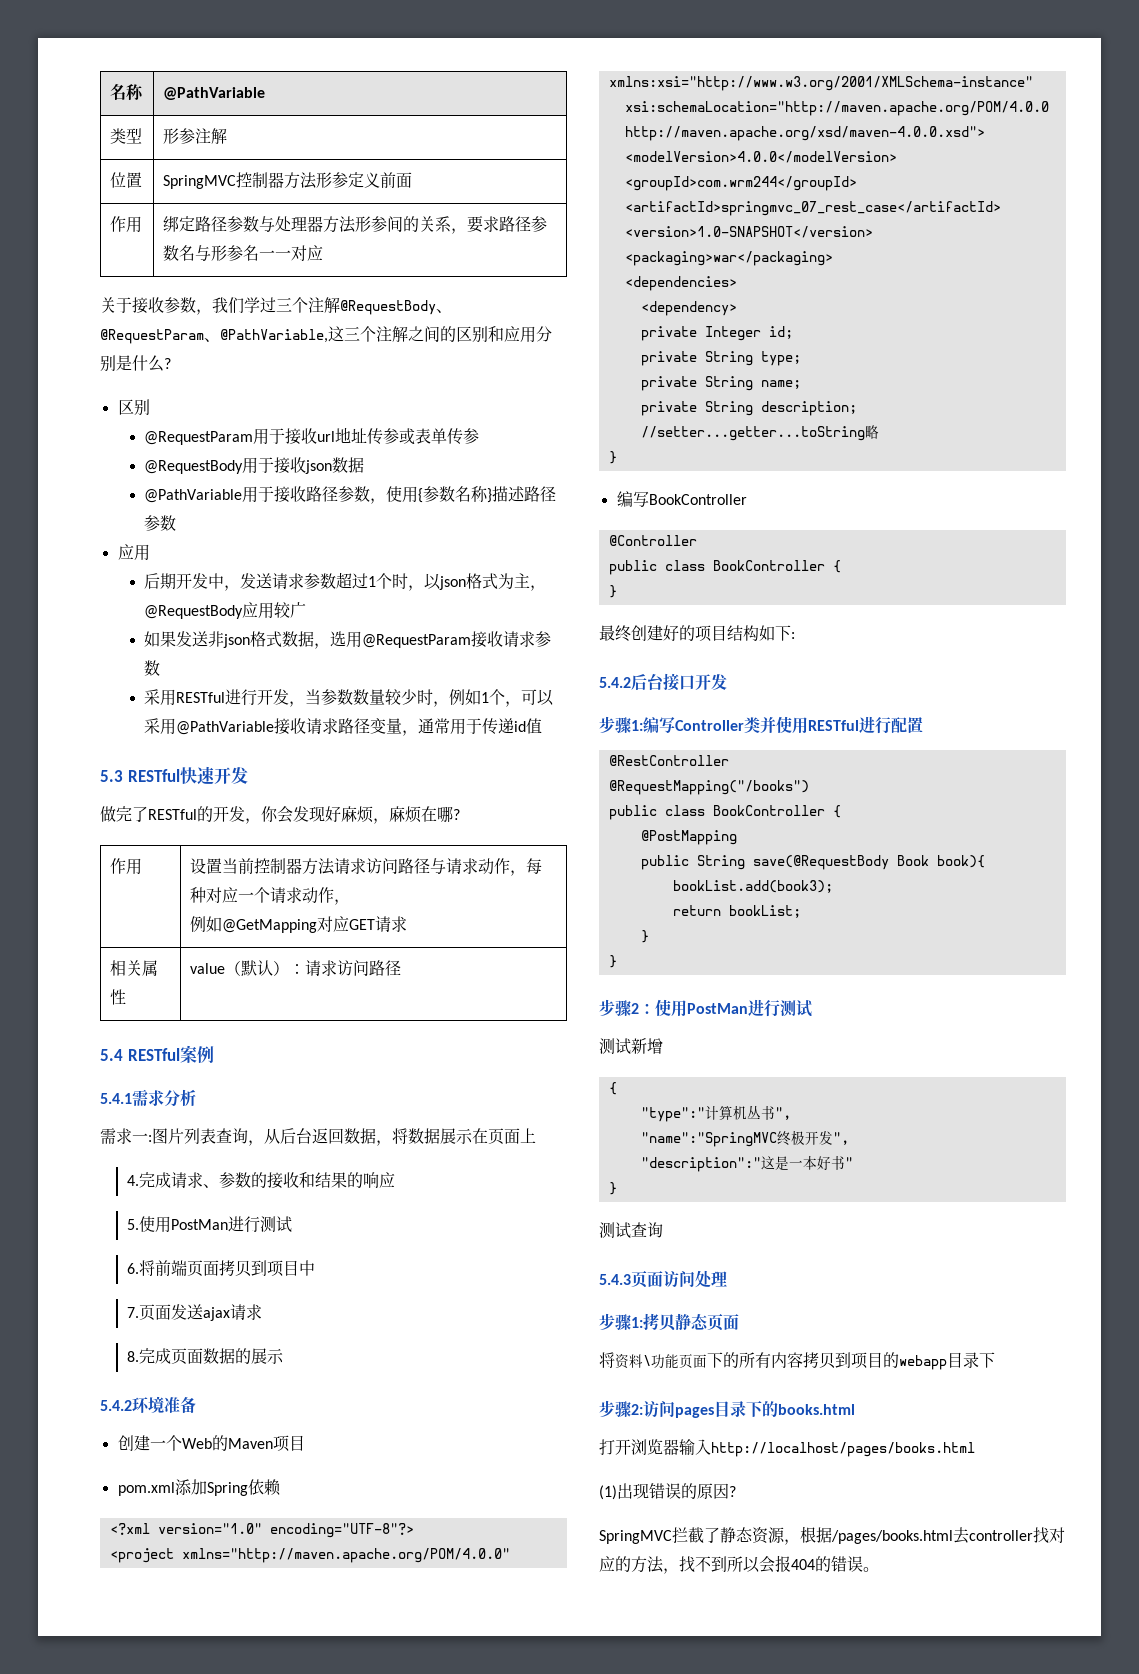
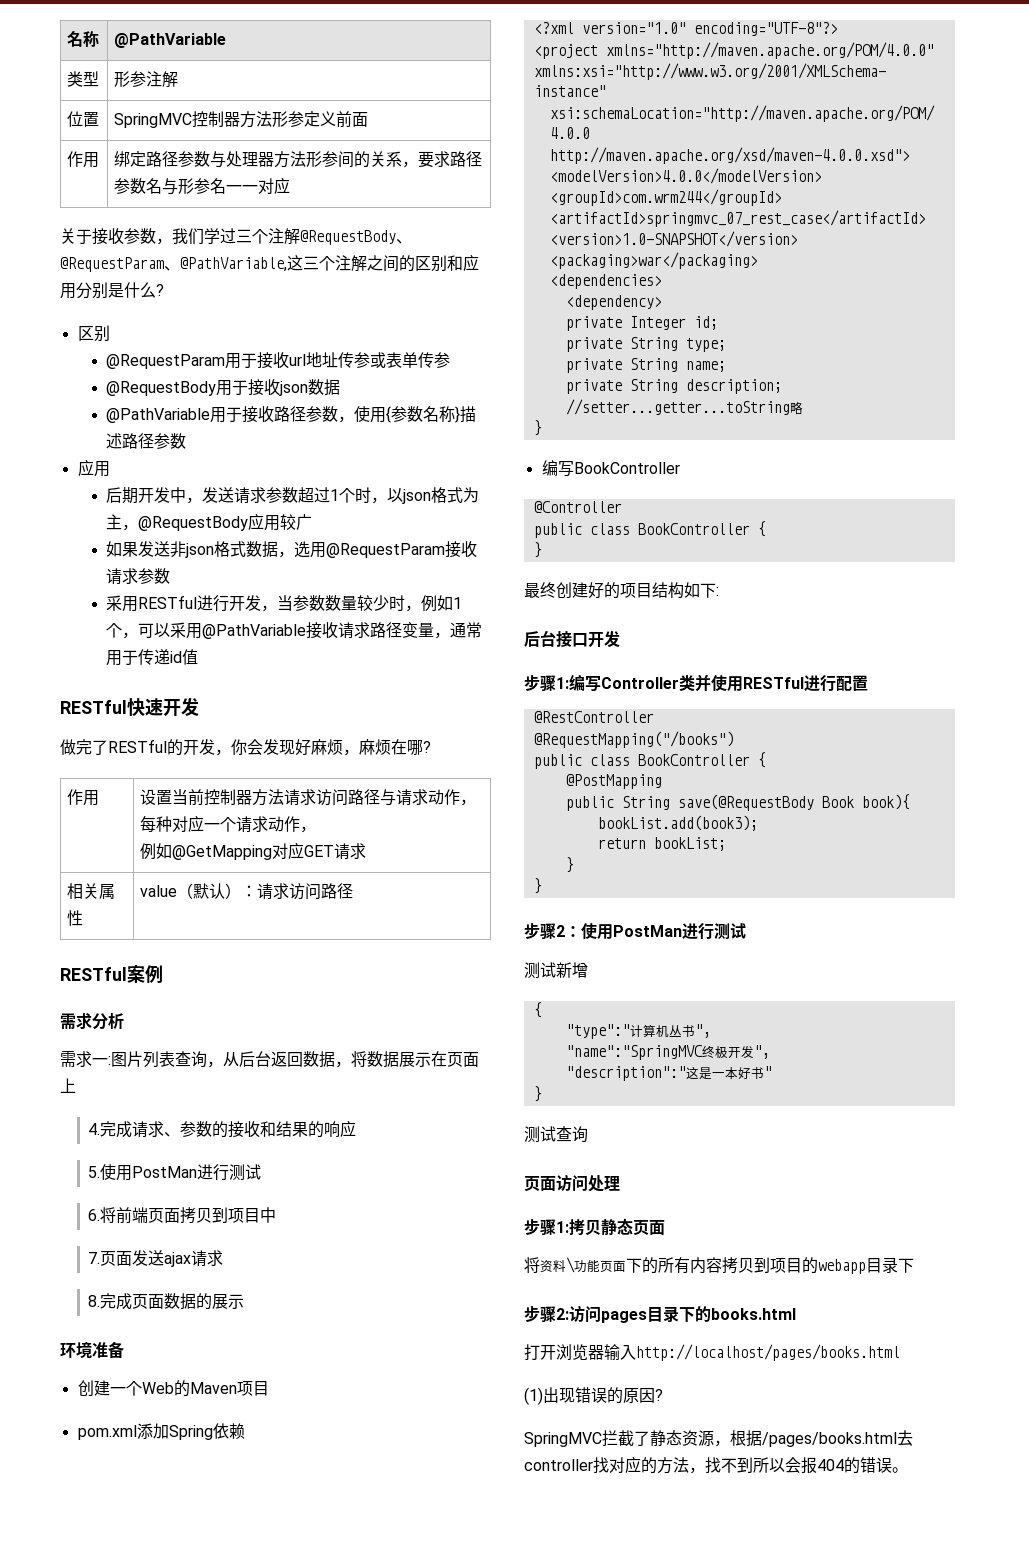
- 5.3 RESTful快速开发
+ RESTful快速开发
- 5.4 RESTful案例
+ RESTful案例
- 5.4.1需求分析
+ 需求分析
- 5.4.2环境准备
+ 环境准备
- 5.4.2后台接口开发
+ 后台接口开发
- 5.4.3页面访问处理
+ 页面访问处理

